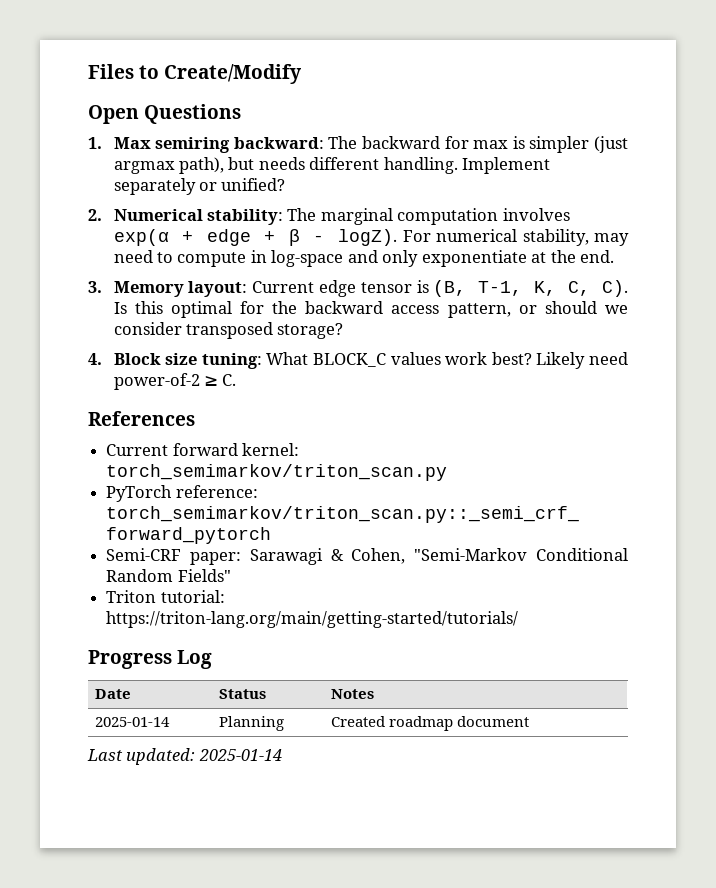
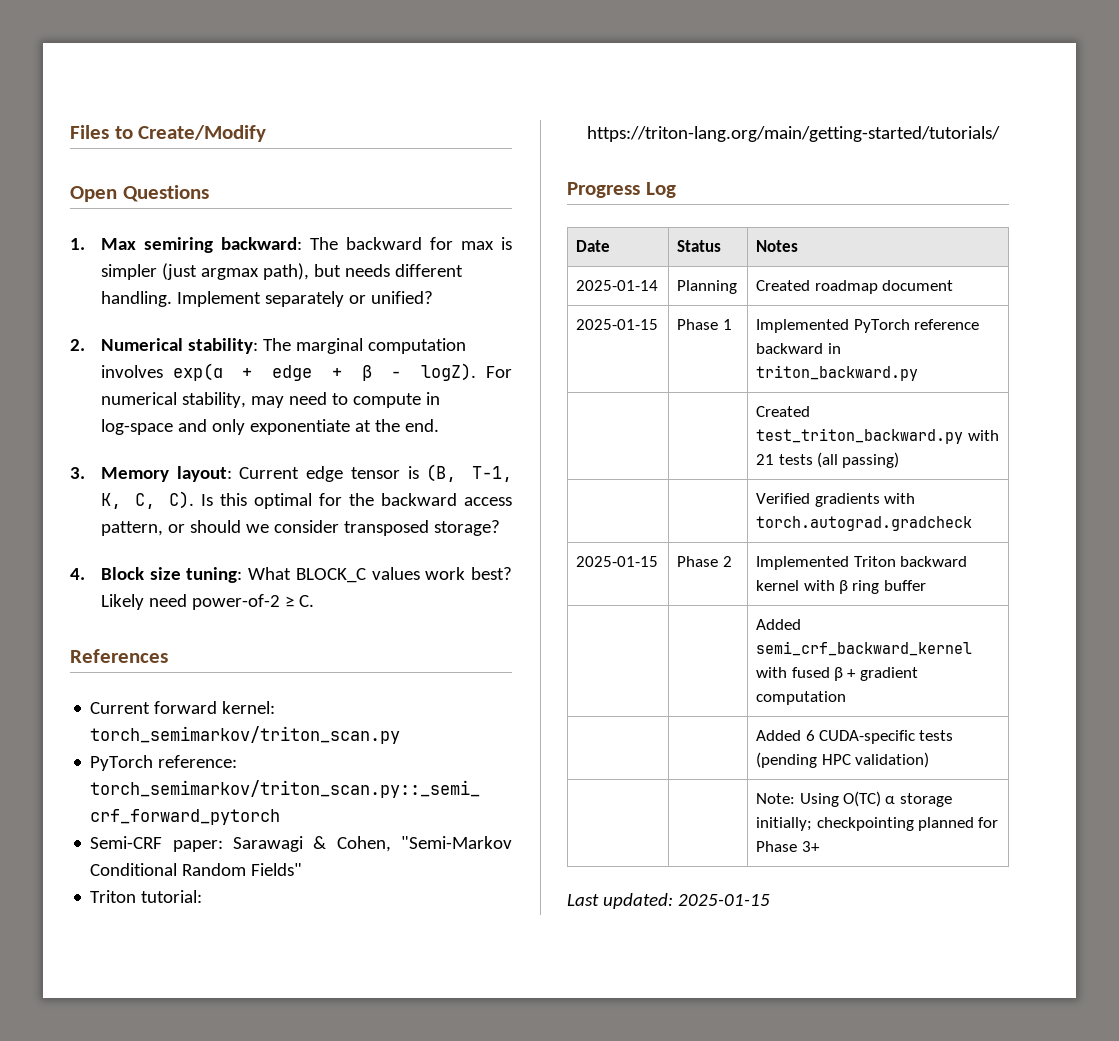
+ 2025-01-15 | Phase 1 | Implemented PyTorch reference backward in triton_backward.py
+ | | Created test_triton_backward.py with 21 tests (all passing)
+ | | Verified gradients with torch.autograd.gradcheck
+ 2025-01-15 | Phase 2 | Implemented Triton backward kernel with β ring buffer
+ | | Added semi_crf_backward_kernel with fused β + gradient computation
+ | | Added 6 CUDA-specific tests (pending HPC validation)
+ | | Note: Using O(TC) α storage initially; checkpointing planned for Phase 3+
- Last updated: 2025-01-14
+ Last updated: 2025-01-15

